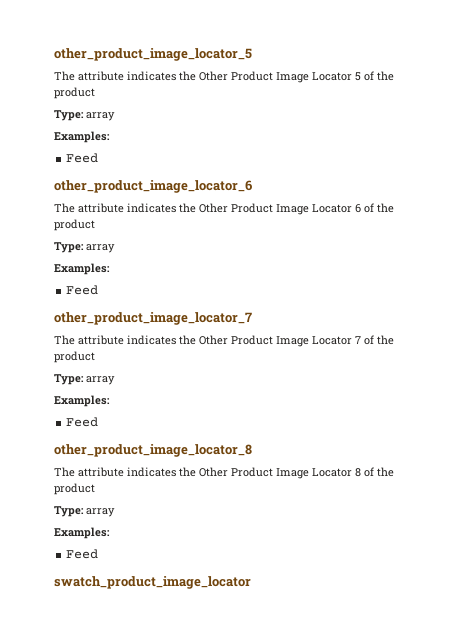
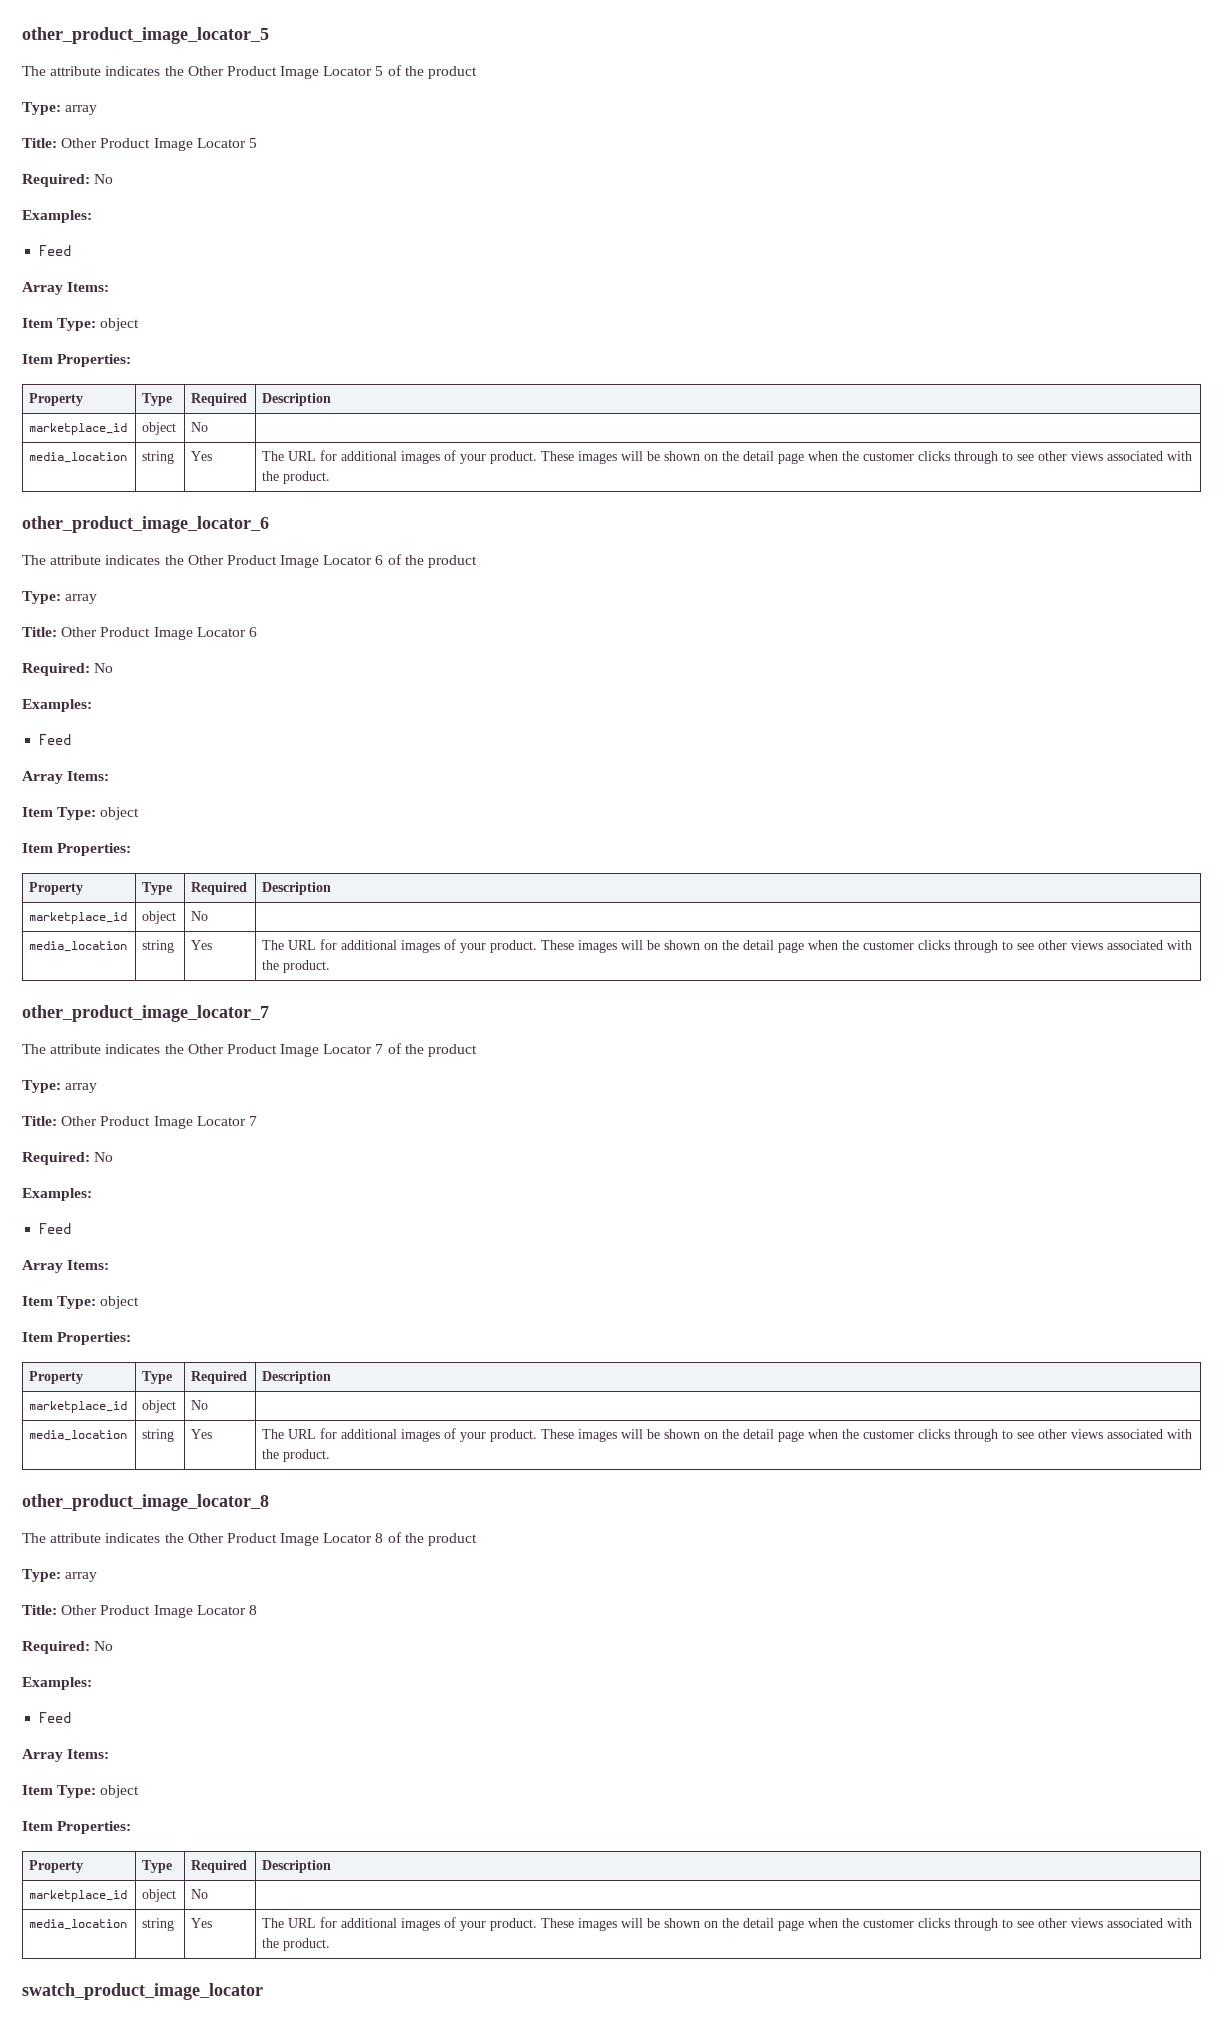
  The attribute indicates the Other Product Image Locator 5 of the product
  Type: array
+ Title: Other Product Image Locator 5
+ Required: No
  Examples:
  Feed
+ Array Items:
+ Item Type: object
+ Item Properties:
+ Property | Type | Required | Description
+ marketplace_id | object | No |
+ media_location | string | Yes | The URL for additional images of your product. These images will be shown on the detail page when the customer clicks through to see other views associated with the product.
  The attribute indicates the Other Product Image Locator 6 of the product
  Type: array
+ Title: Other Product Image Locator 6
+ Required: No
  Examples:
  Feed
+ Array Items:
+ Item Type: object
+ Item Properties:
+ Property | Type | Required | Description
+ marketplace_id | object | No |
+ media_location | string | Yes | The URL for additional images of your product. These images will be shown on the detail page when the customer clicks through to see other views associated with the product.
  The attribute indicates the Other Product Image Locator 7 of the product
  Type: array
+ Title: Other Product Image Locator 7
+ Required: No
  Examples:
  Feed
+ Array Items:
+ Item Type: object
+ Item Properties:
+ Property | Type | Required | Description
+ marketplace_id | object | No |
+ media_location | string | Yes | The URL for additional images of your product. These images will be shown on the detail page when the customer clicks through to see other views associated with the product.
  The attribute indicates the Other Product Image Locator 8 of the product
  Type: array
+ Title: Other Product Image Locator 8
+ Required: No
  Examples:
  Feed
+ Array Items:
+ Item Type: object
+ Item Properties:
+ Property | Type | Required | Description
+ marketplace_id | object | No |
+ media_location | string | Yes | The URL for additional images of your product. These images will be shown on the detail page when the customer clicks through to see other views associated with the product.

